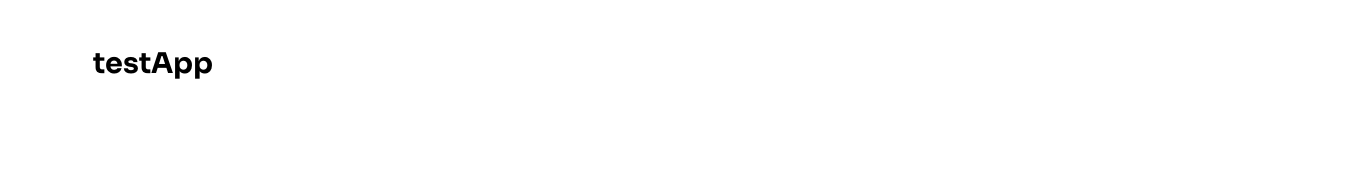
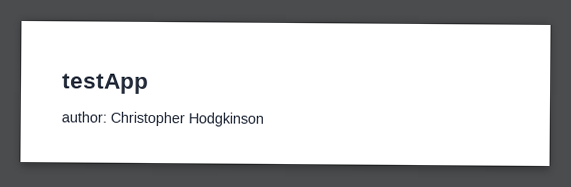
+ author: Christopher Hodgkinson

